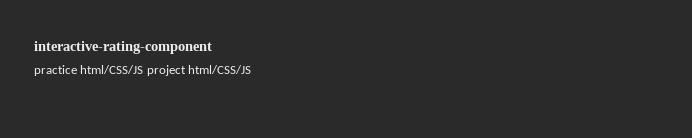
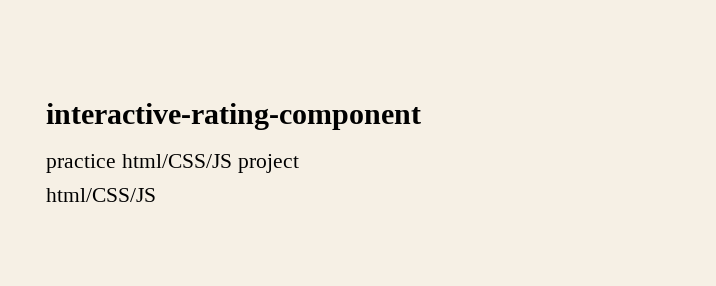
- practice html/CSS/JS project html/CSS/JS
+ practice html/CSS/JS project
+ html/CSS/JS

